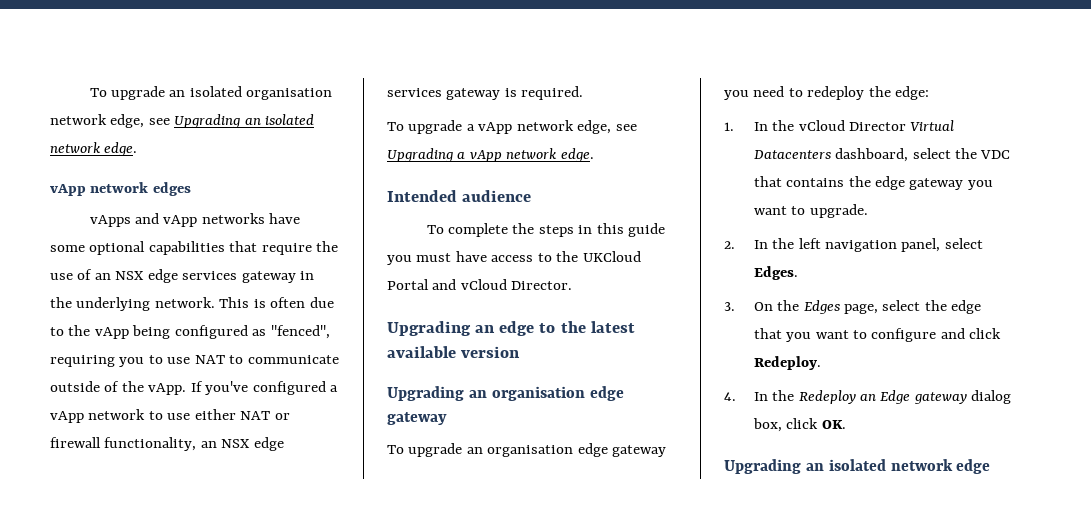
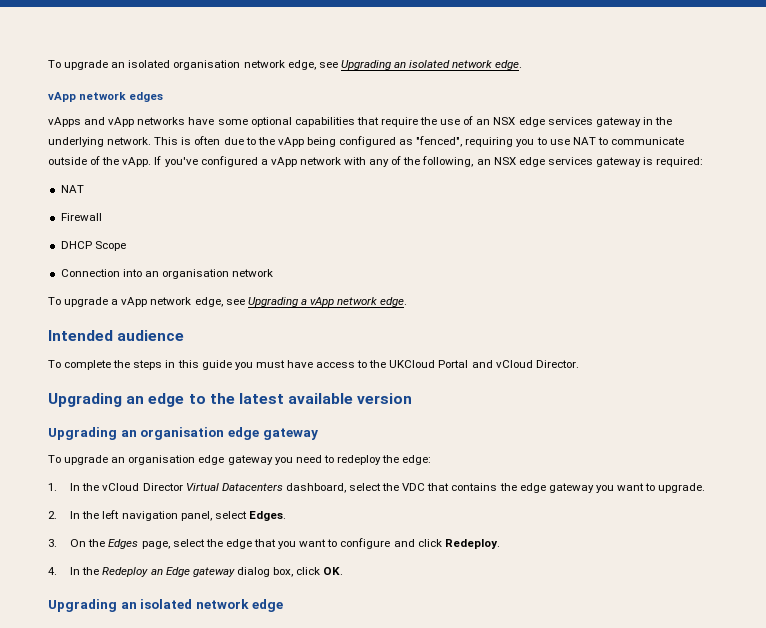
- If you've configured a vApp network to use either NAT or firewall functionality, an NSX edge services gateway is required.
+ If you've configured a vApp network with any of the following, an NSX edge services gateway is required:
+ NAT
+ Firewall
+ DHCP Scope
+ Connection into an organisation network

